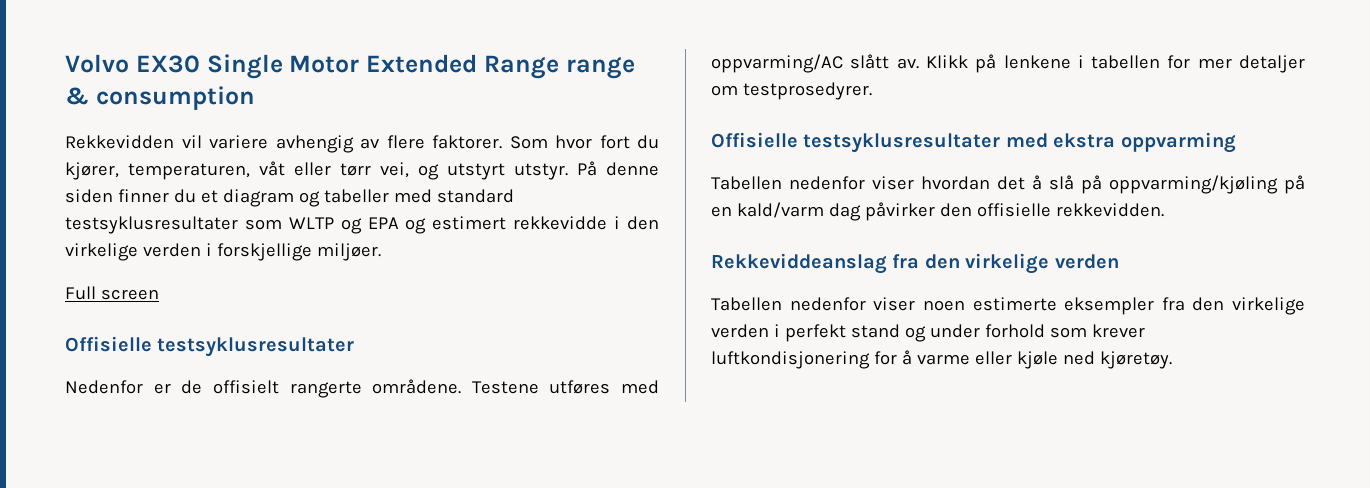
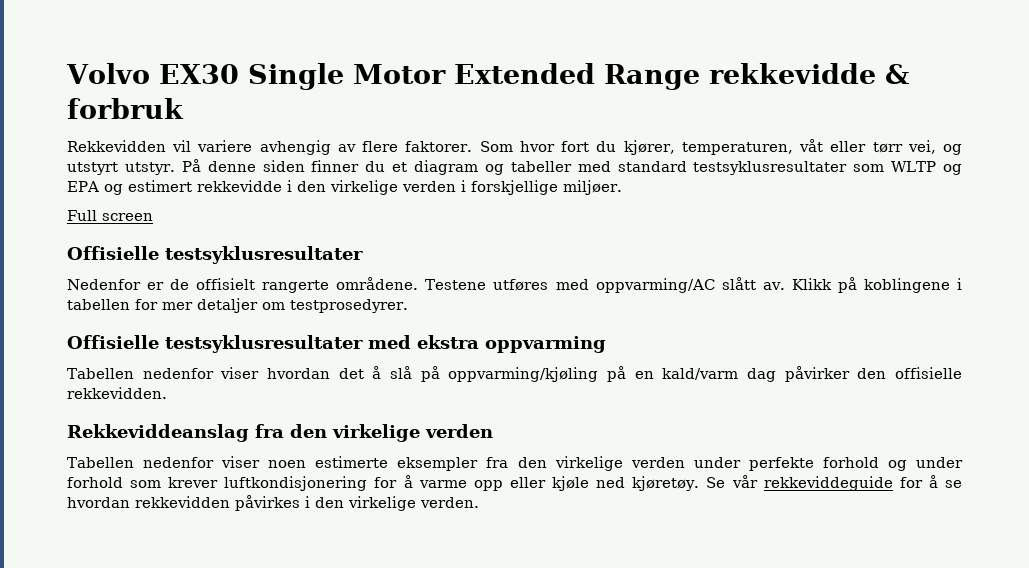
- Volvo EX30 Single Motor Extended Range range & consumption
+ Volvo EX30 Single Motor Extended Range rekkevidde & forbruk
- Klikk på lenkene i tabellen for mer detaljer om testprosedyrer.
+ Klikk på koblingene i tabellen for mer detaljer om testprosedyrer.
- Tabellen nedenfor viser noen estimerte eksempler fra den virkelige verden i perfekt stand og under forhold som krever luftkondisjonering for å varme eller kjøle ned kjøretøy.
+ Tabellen nedenfor viser noen estimerte eksempler fra den virkelige verden under perfekte forhold og under forhold som krever luftkondisjonering for å varme opp eller kjøle ned kjøretøy.
+ Se vår rekkeviddeguide for å se hvordan rekkevidden påvirkes i den virkelige verden.

